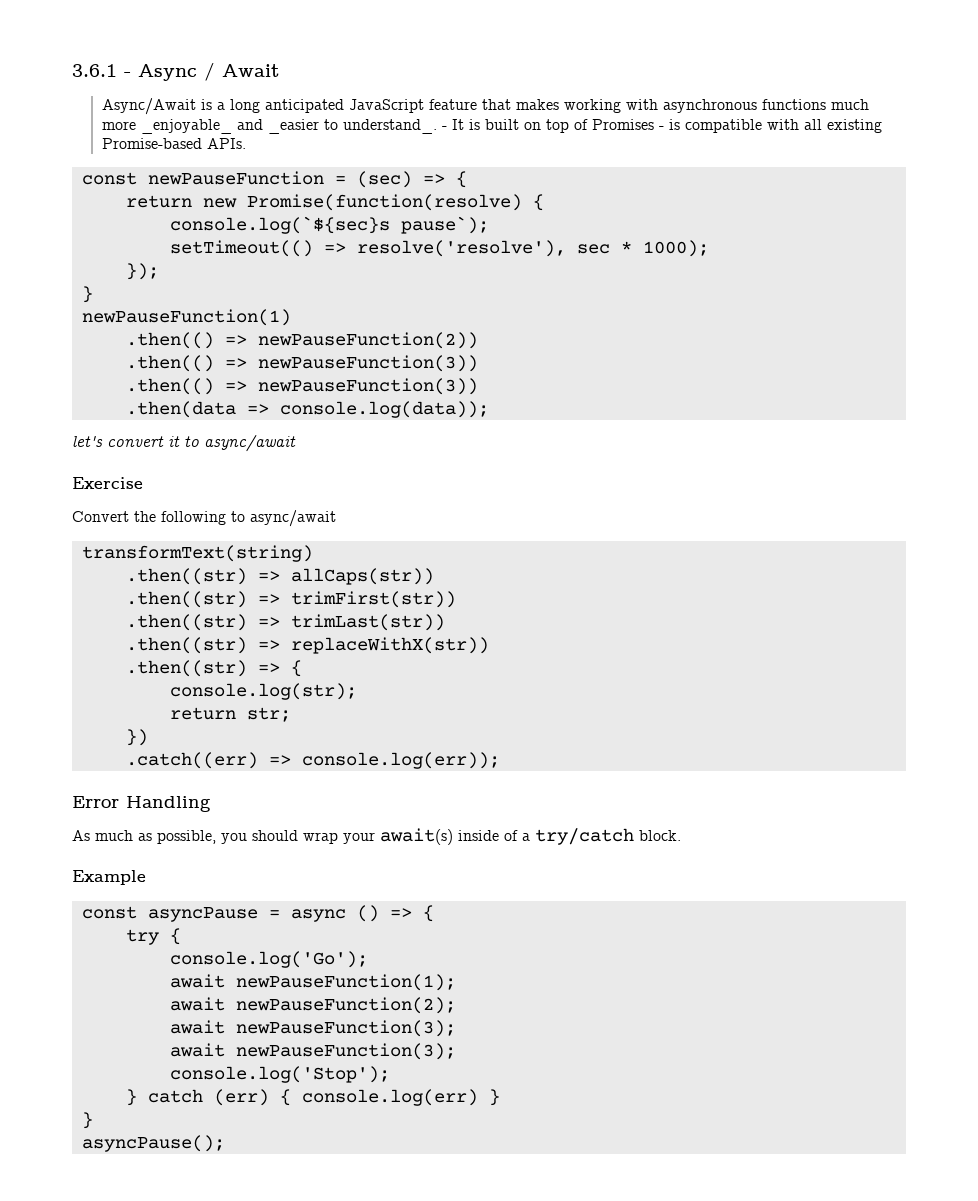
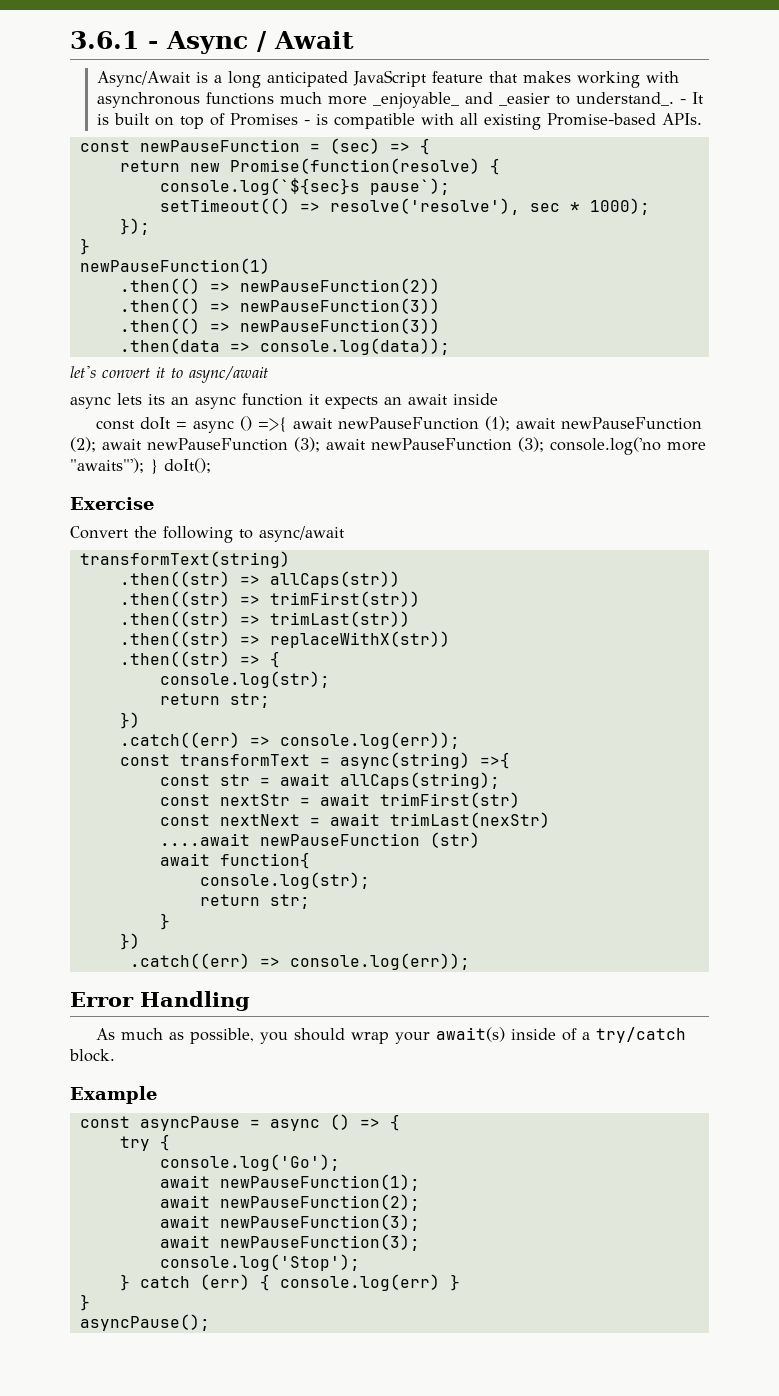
+ async lets its an async function it expects an await inside
+ const doIt = async () =>{ await newPauseFunction (1); await newPauseFunction (2); await newPauseFunction (3); await newPauseFunction (3); console.log('no more "awaits"'); } doIt();
+ const transformText = async(string) =>{
+ const str = await allCaps(string);
+ const nextStr = await trimFirst(str)
+ const nextNext = await trimLast(nexStr)
+ ....await newPauseFunction (str)
+ await function{
+ console.log(str);
+ return str;
+ }
+ })
+ .catch((err) => console.log(err));

